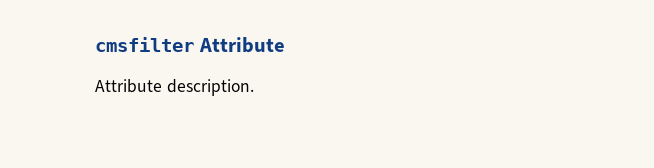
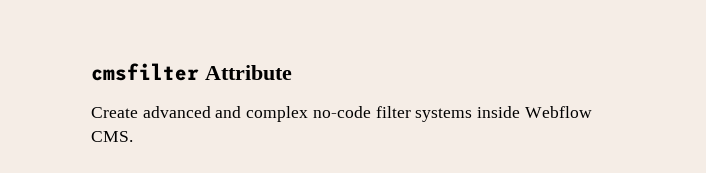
- Attribute description.
+ Create advanced and complex no-code filter systems inside Webflow CMS.

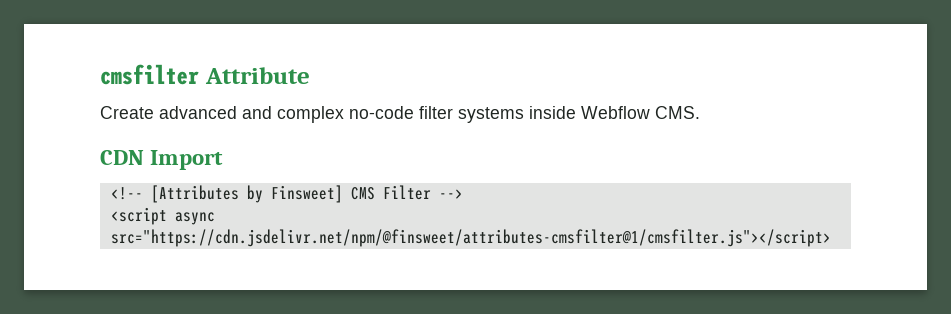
+ CDN Import
+ <!-- [Attributes by Finsweet] CMS Filter -->
+ <script async src="https://cdn.jsdelivr.net/npm/@finsweet/attributes-cmsfilter@1/cmsfilter.js"></script>

